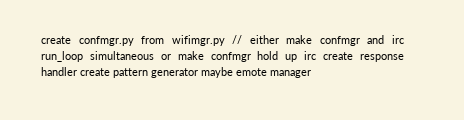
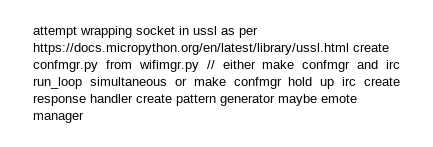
- create confmgr.py from wifimgr.py // either make confmgr and irc run_loop simultaneous or make confmgr hold up irc create response handler create pattern generator maybe emote manager
+ attempt wrapping socket in ussl as per https://docs.micropython.org/en/latest/library/ussl.html create confmgr.py from wifimgr.py // either make confmgr and irc run_loop simultaneous or make confmgr hold up irc create response handler create pattern generator maybe emote manager

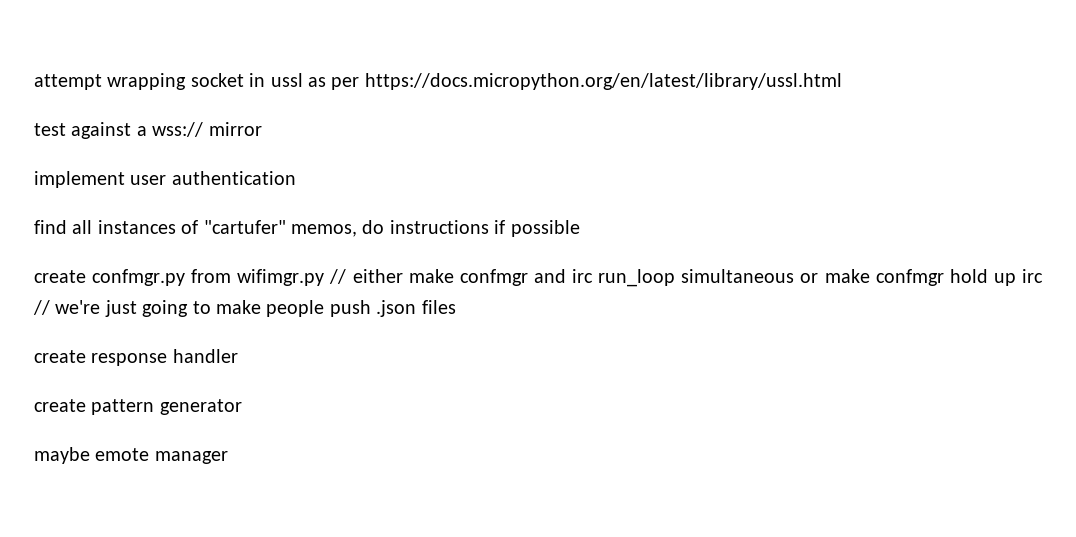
- attempt wrapping socket in ussl as per https://docs.micropython.org/en/latest/library/ussl.html create confmgr.py from wifimgr.py // either make confmgr and irc run_loop simultaneous or make confmgr hold up irc create response handler create pattern generator maybe emote manager
+ attempt wrapping socket in ussl as per https://docs.micropython.org/en/latest/library/ussl.html
+ test against a wss:// mirror
+ implement user authentication
+ find all instances of "cartufer" memos, do instructions if possible
+ create confmgr.py from wifimgr.py // either make confmgr and irc run_loop simultaneous or make confmgr hold up irc // we're just going to make people push .json files
+ create response handler
+ create pattern generator
+ maybe emote manager

